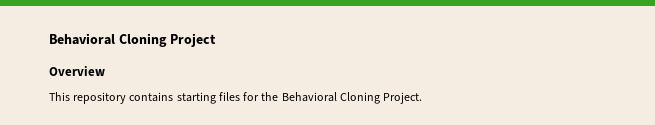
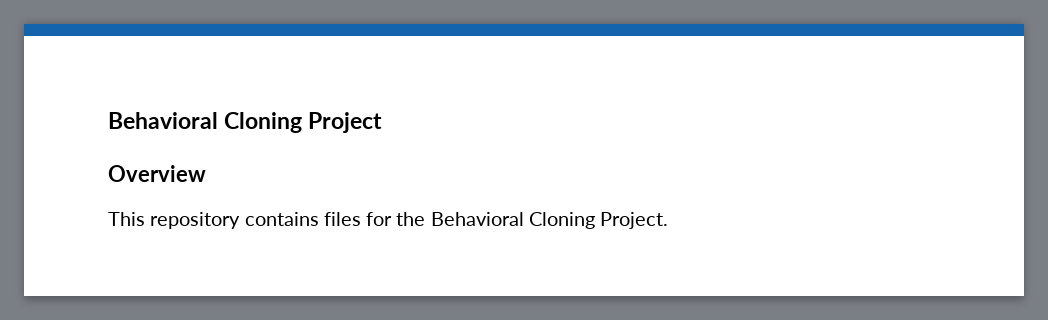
- This repository contains starting files for the Behavioral Cloning Project.
+ This repository contains files for the Behavioral Cloning Project.

